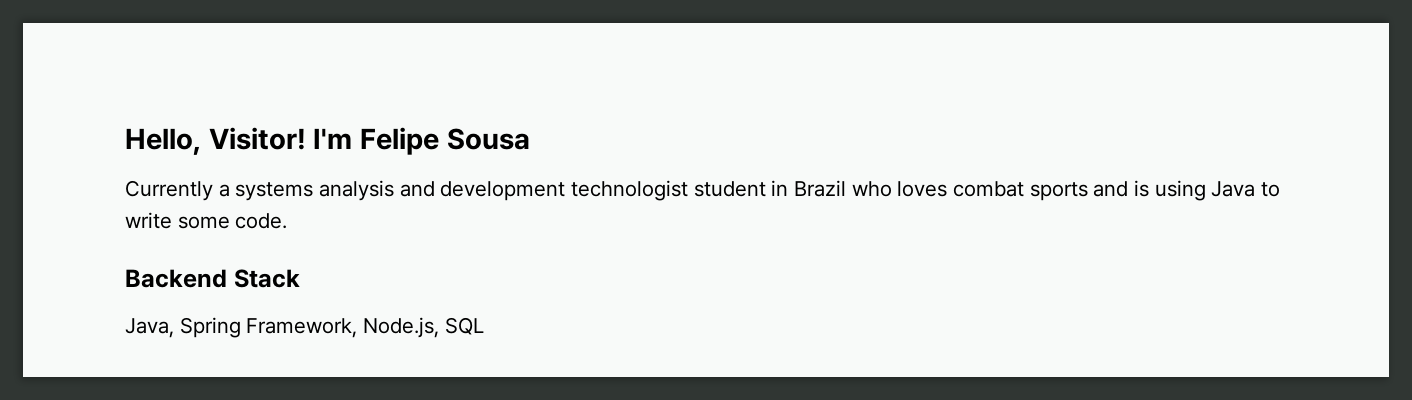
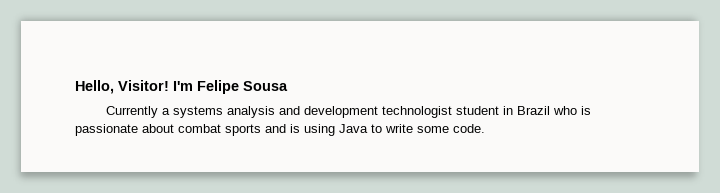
- Currently a systems analysis and development technologist student in Brazil who loves combat sports and is using Java to write some code.
+ Currently a systems analysis and development technologist student in Brazil who is passionate about combat sports and is using Java to write some code.
- Backend Stack
- Java, Spring Framework, Node.js, SQL

